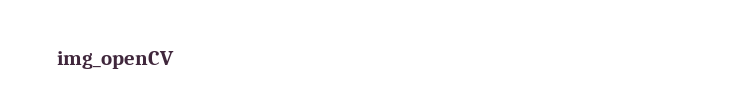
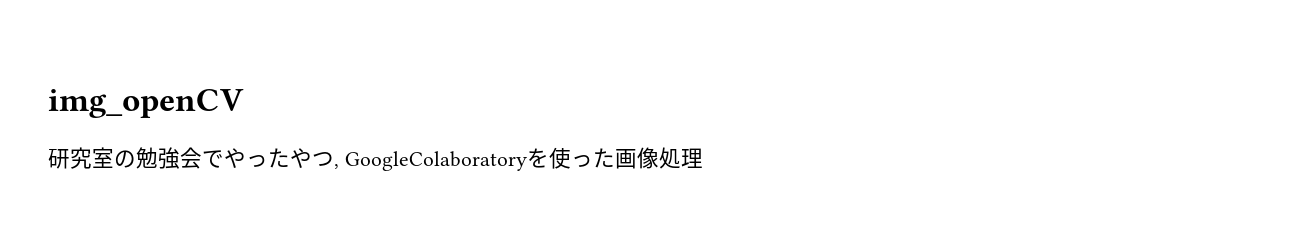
+ 研究室の勉強会でやったやつ, GoogleColaboratoryを使った画像処理

